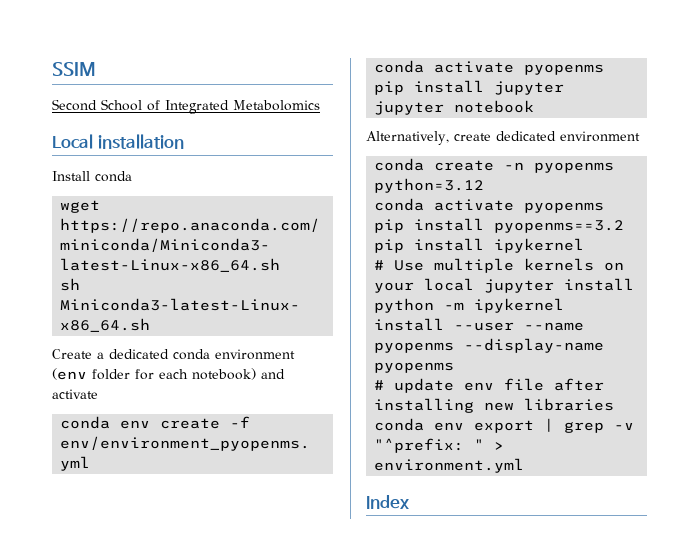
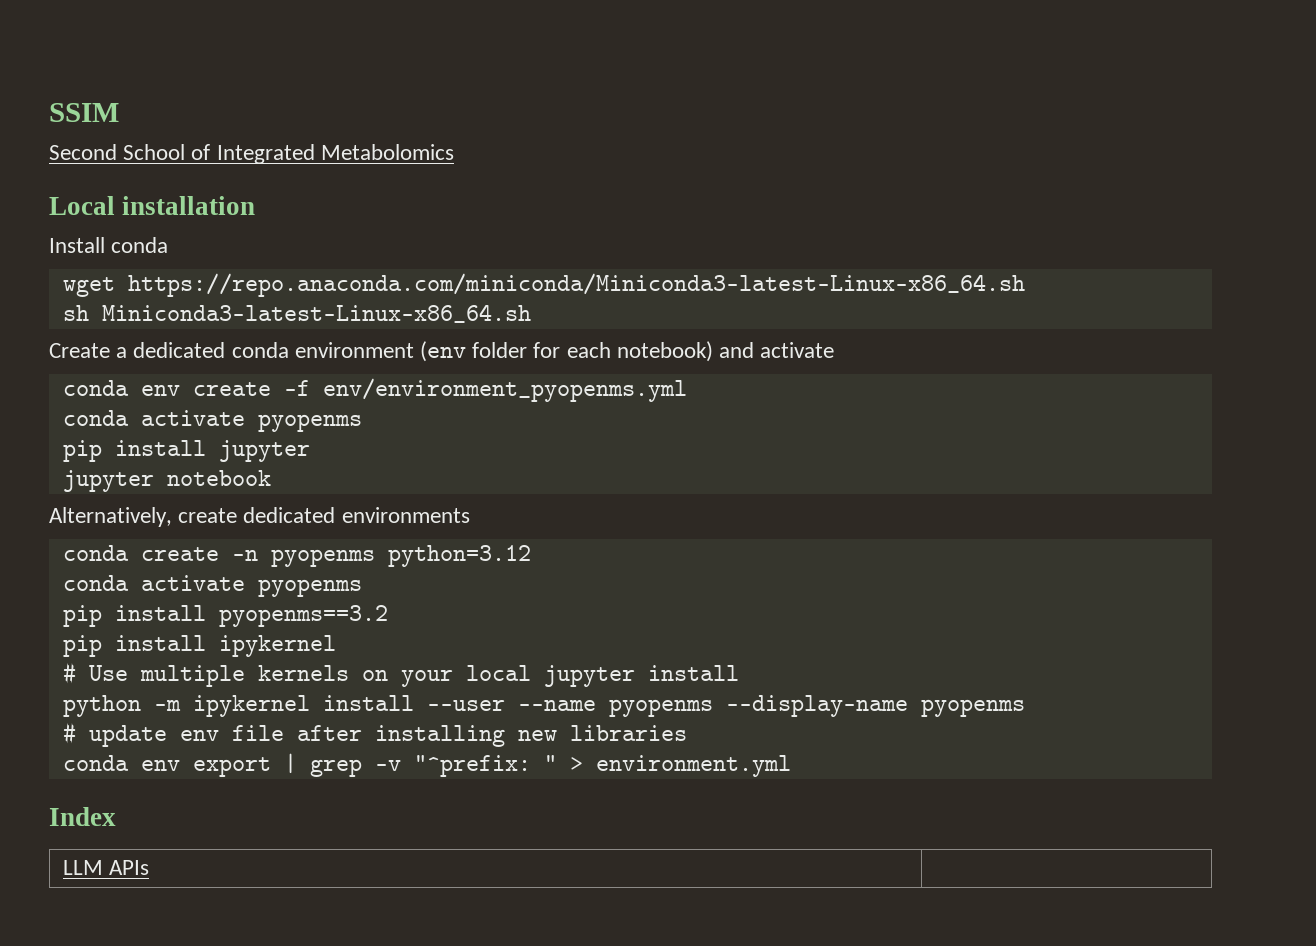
- Alternatively, create dedicated environment
+ Alternatively, create dedicated environments
+ LLM APIs |

